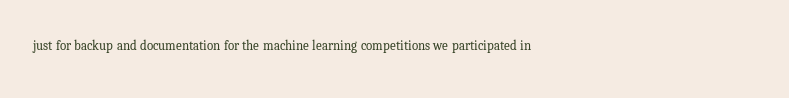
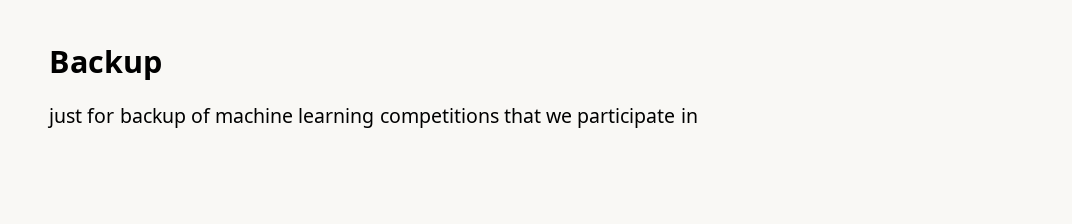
+ Backup
- just for backup and documentation for the machine learning competitions we participated in
+ just for backup of machine learning competitions that we participate in

